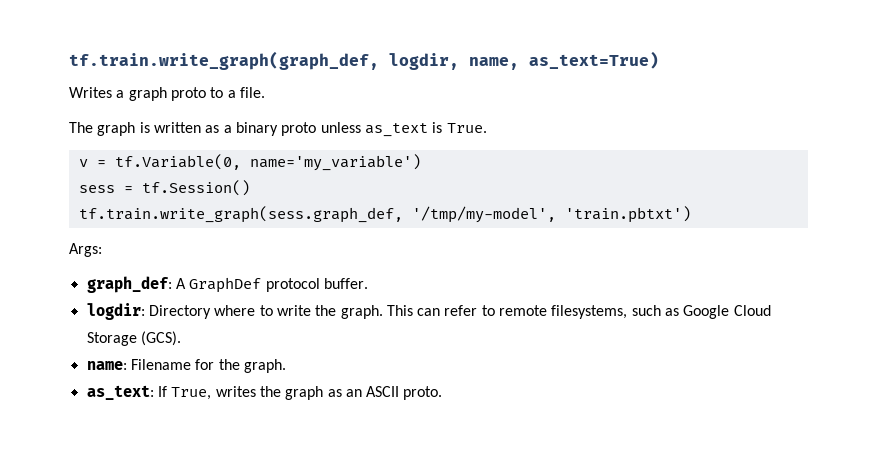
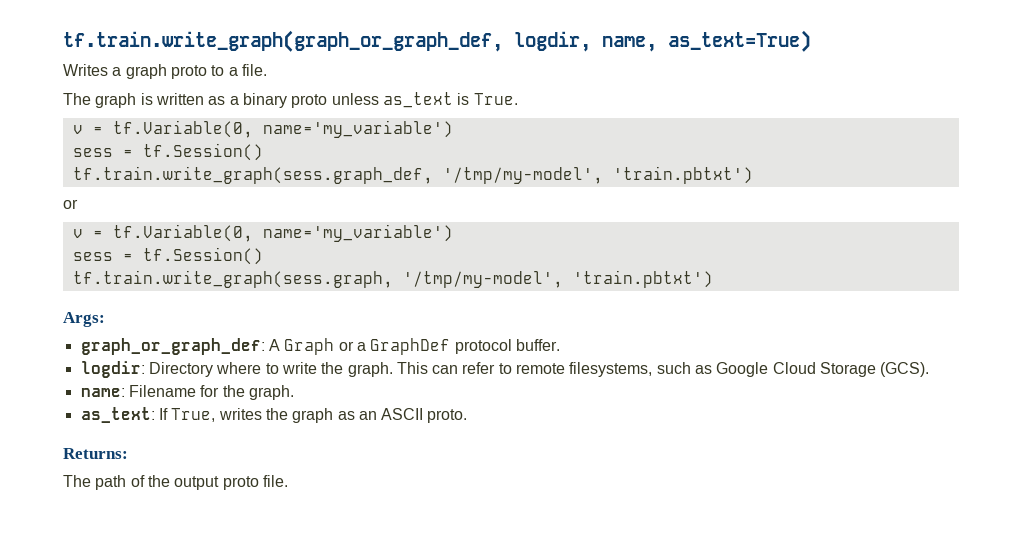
- tf.train.write_graph(graph_def, logdir, name, as_text=True)
+ tf.train.write_graph(graph_or_graph_def, logdir, name, as_text=True)
  tf.train.write_graph(sess.graph_def, '/tmp/my-model', 'train.pbtxt')
+ or
+ v = tf.Variable(0, name='my_variable')
+ sess = tf.Session()
+ tf.train.write_graph(sess.graph, '/tmp/my-model', 'train.pbtxt')
  Args:
- graph_def: A GraphDef protocol buffer.
+ graph_or_graph_def: A Graph or a GraphDef protocol buffer.
+ Returns:
+ The path of the output proto file.

